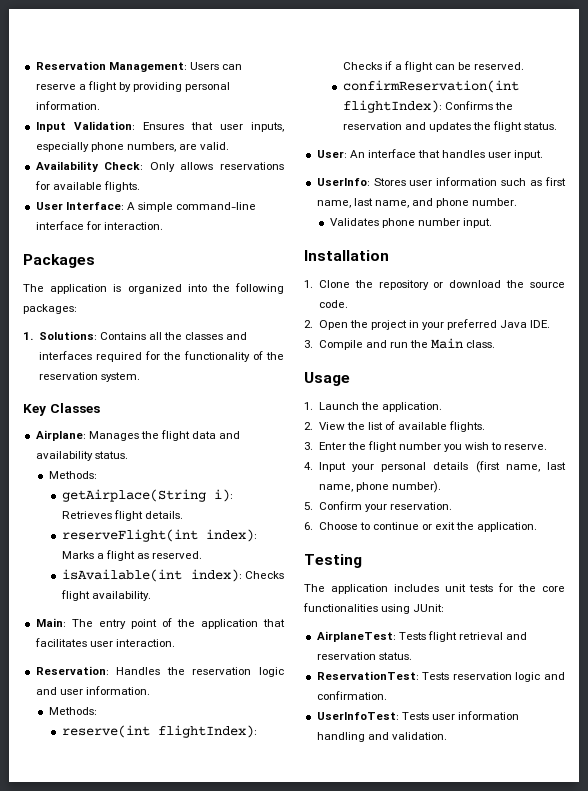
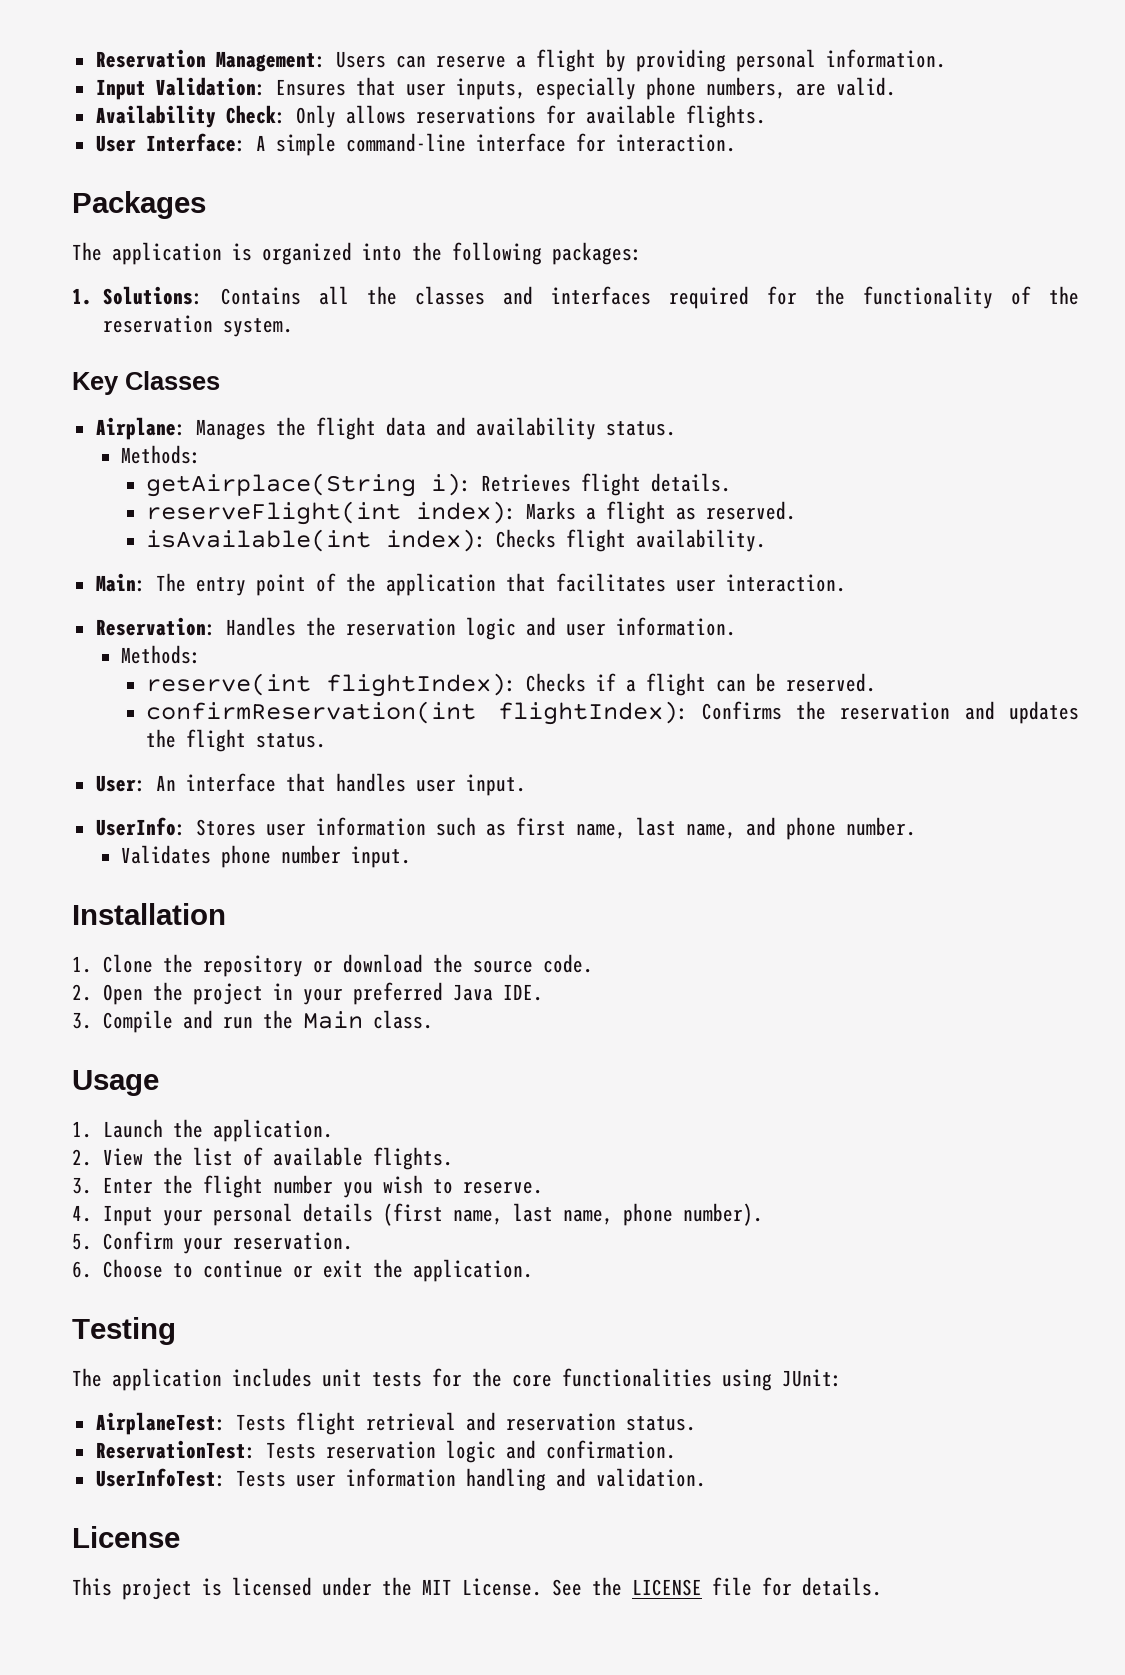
+ License
+ This project is licensed under the MIT License. See the LICENSE file for details.

